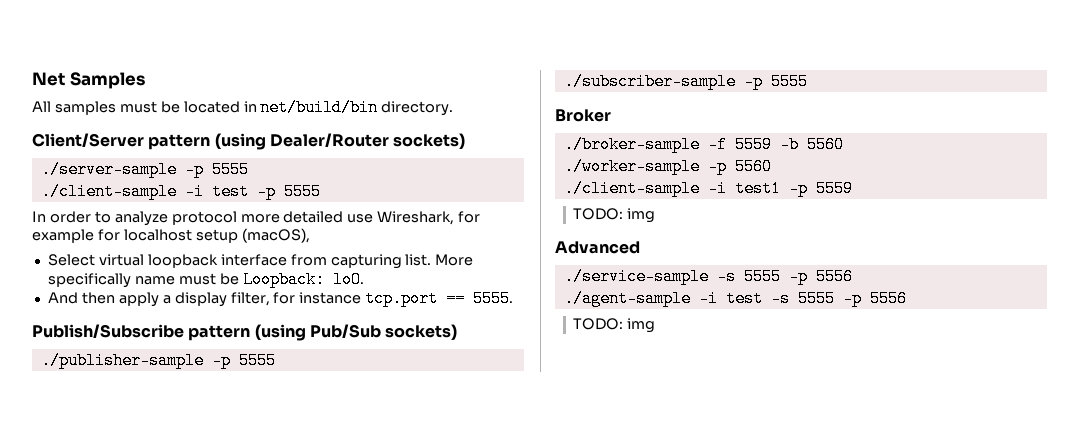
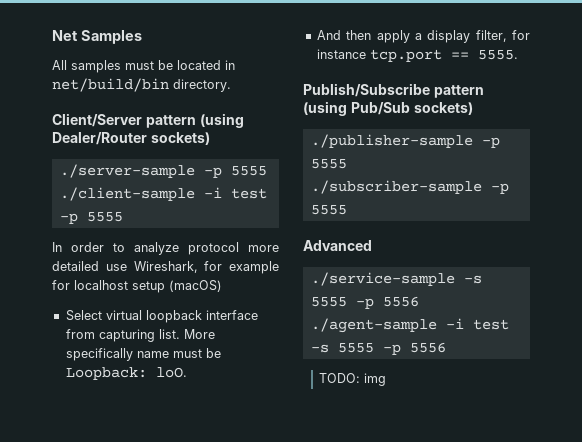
- In order to analyze protocol more detailed use Wireshark, for example for localhost setup (macOS),
+ In order to analyze protocol more detailed use Wireshark, for example for localhost setup (macOS)
- Broker
- ./broker-sample -f 5559 -b 5560
- ./worker-sample -p 5560
- ./client-sample -i test1 -p 5559
- TODO: img

